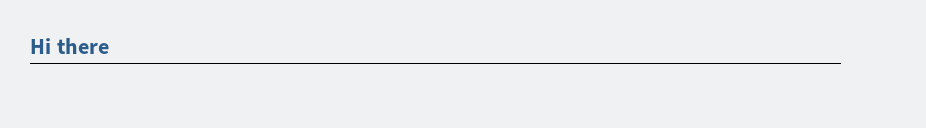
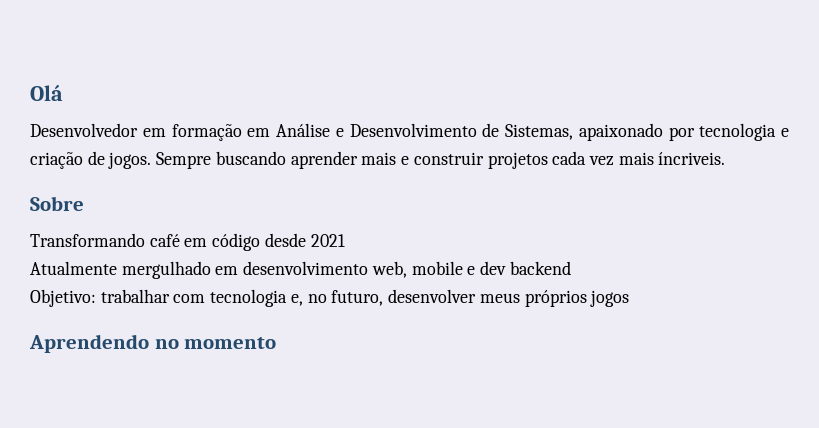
- Hi there
+ Olá
+ Desenvolvedor em formação em Análise e Desenvolvimento de Sistemas, apaixonado por tecnologia e criação de jogos. Sempre buscando aprender mais e construir projetos cada vez mais íncriveis.
+ Sobre
+ Transformando café em código desde 2021
+ Atualmente mergulhado em desenvolvimento web, mobile e dev backend
+ Objetivo: trabalhar com tecnologia e, no futuro, desenvolver meus próprios jogos
+ Aprendendo no momento

